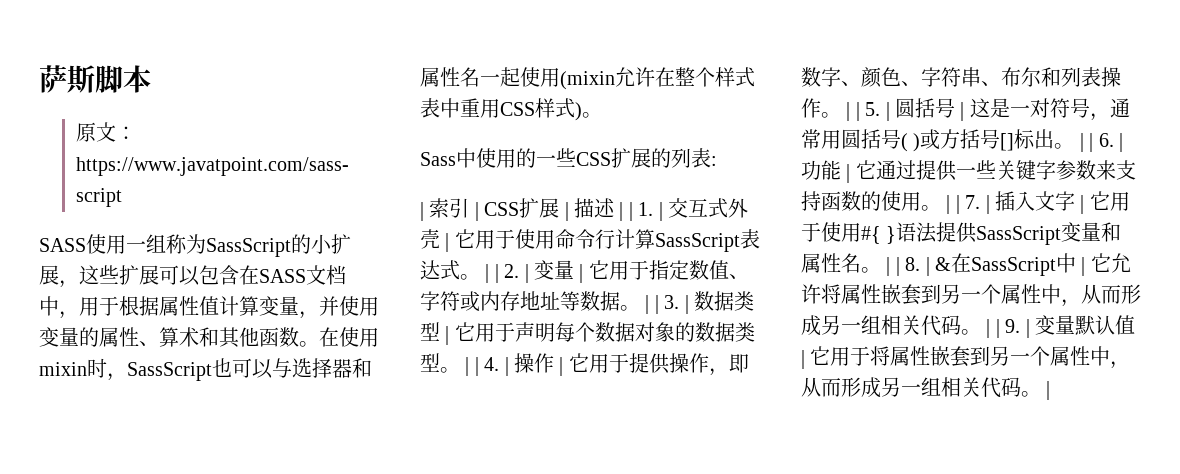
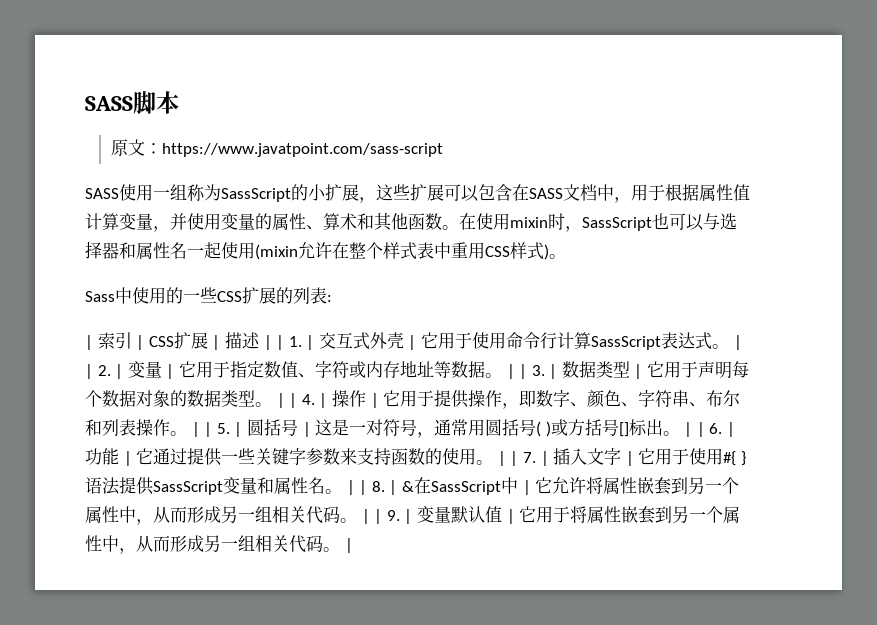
- 萨斯脚本
+ SASS脚本

